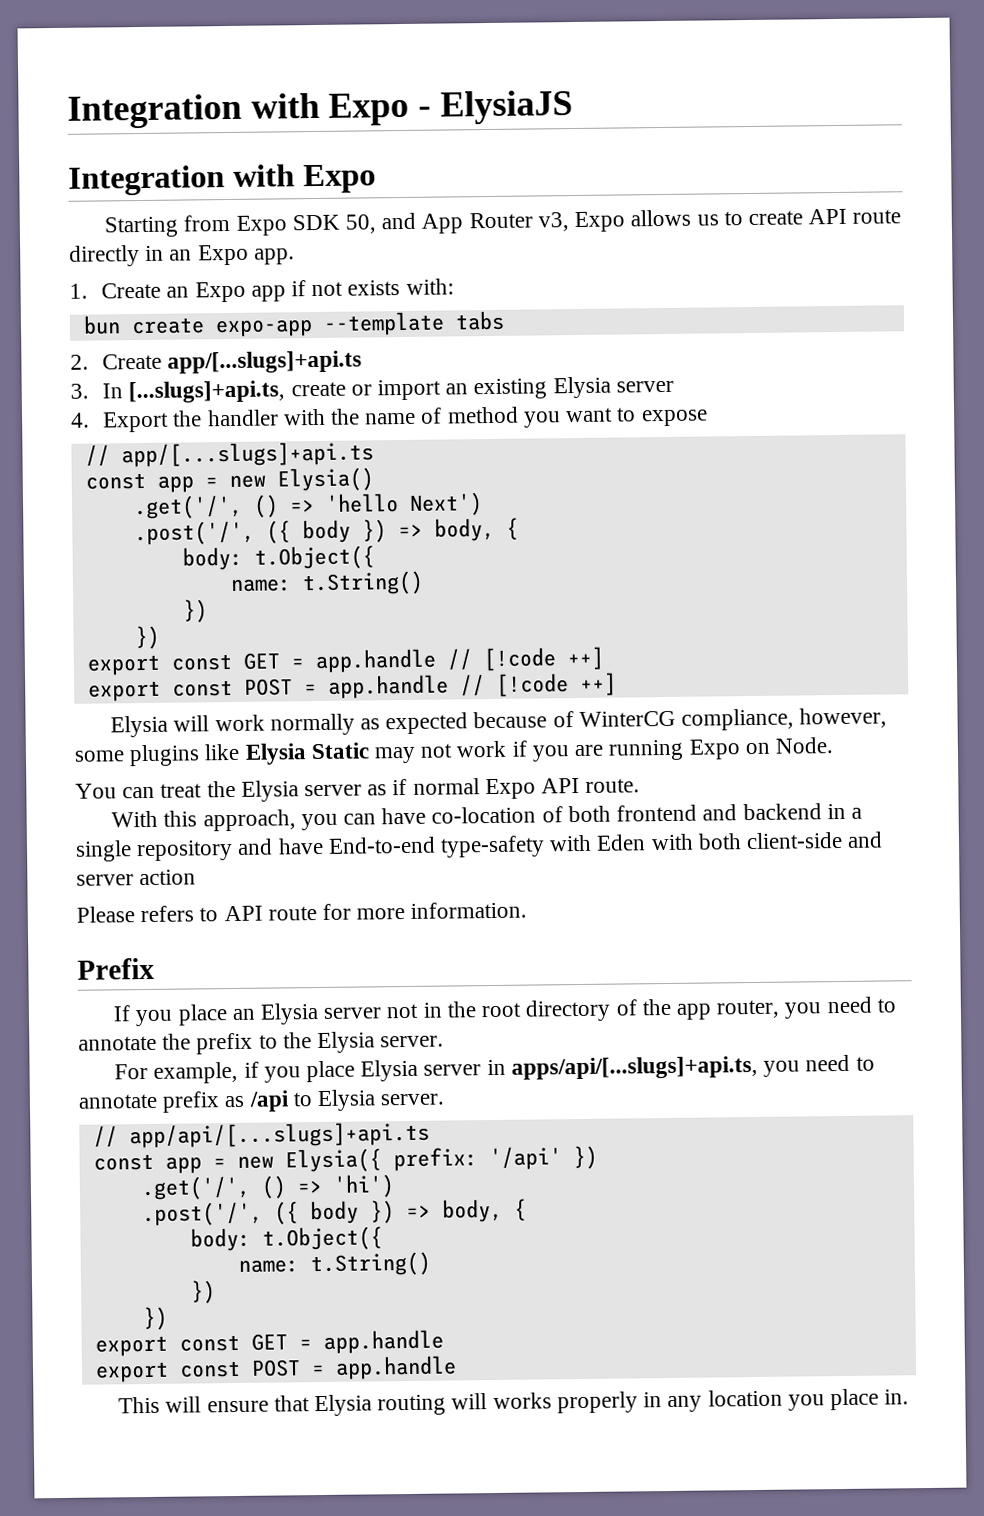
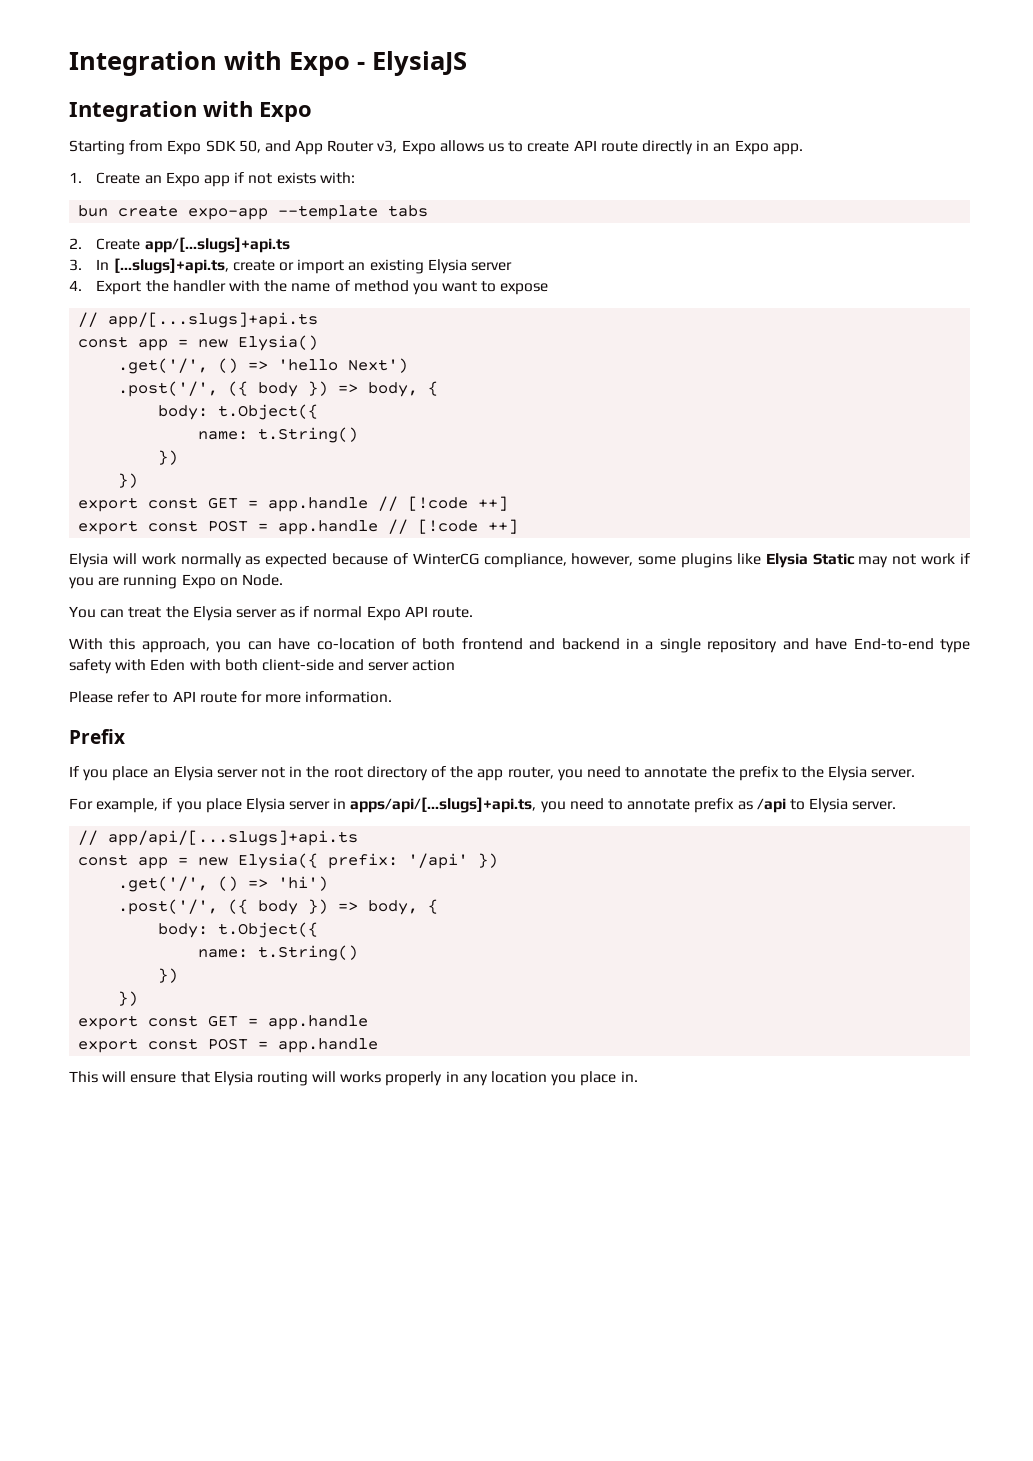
- With this approach, you can have co-location of both frontend and backend in a single repository and have End-to-end type-safety with Eden with both client-side and server action
+ With this approach, you can have co-location of both frontend and backend in a single repository and have End-to-end type safety with Eden with both client-side and server action
- Please refers to API route for more information.
+ Please refer to API route for more information.

